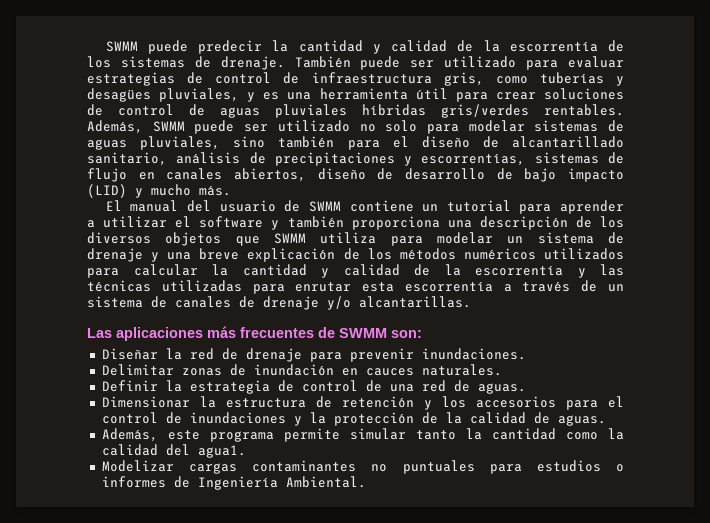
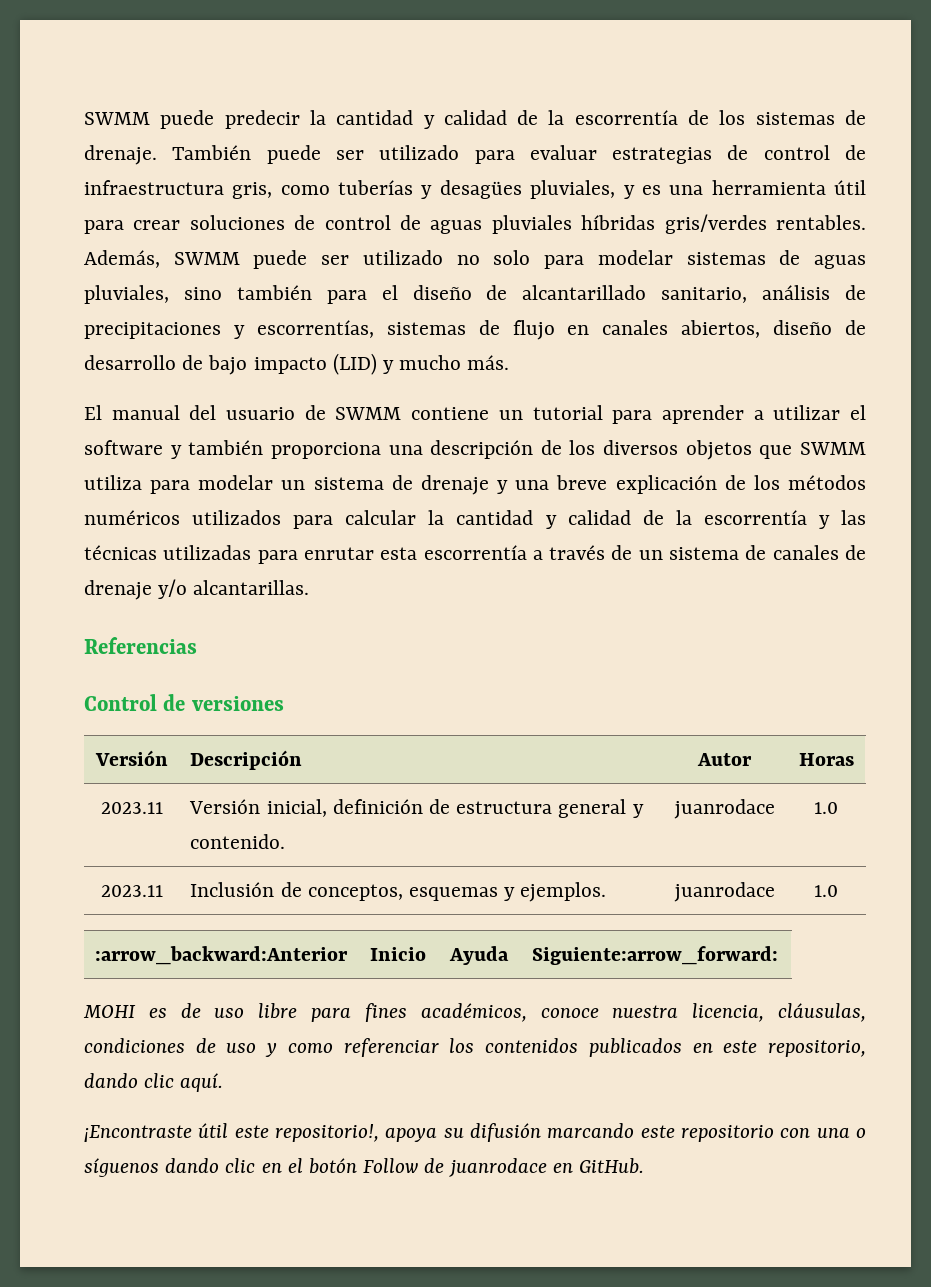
- Las aplicaciones más frecuentes de SWMM son:
- Diseñar la red de drenaje para prevenir inundaciones.
- Delimitar zonas de inundación en cauces naturales.
- Definir la estrategia de control de una red de aguas.
- Dimensionar la estructura de retención y los accesorios para el control de inundaciones y la protección de la calidad de aguas.
- Además, este programa permite simular tanto la cantidad como la calidad del agua1.
- Modelizar cargas contaminantes no puntuales para estudios o informes de Ingeniería Ambiental.
+ Referencias
+ Control de versiones
+ Versión | Descripción | Autor | Horas
+ 2023.11 | Versión inicial, definición de estructura general y contenido. | juanrodace | 1.0
+ 2023.11 | Inclusión de conceptos, esquemas y ejemplos. | juanrodace | 1.0
+ :arrow_backward:Anterior | Inicio | Ayuda | Siguiente:arrow_forward:
+ MOHI es de uso libre para fines académicos, conoce nuestra licencia, cláusulas, condiciones de uso y como referenciar los contenidos publicados en este repositorio, dando clic aquí.
+ ¡Encontraste útil este repositorio!, apoya su difusión marcando este repositorio con una o síguenos dando clic en el botón Follow de juanrodace en GitHub.

